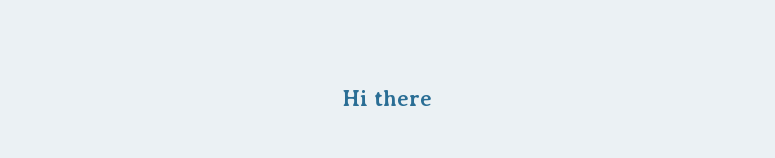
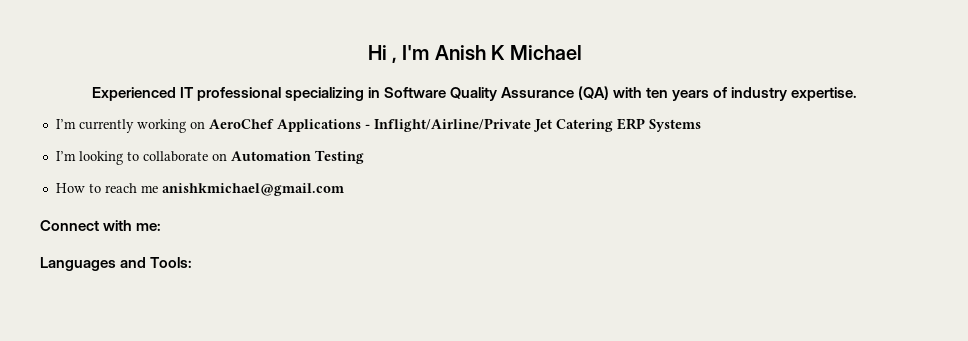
- Hi there
+ Hi , I'm Anish K Michael
+ Experienced IT professional specializing in Software Quality Assurance (QA) with ten years of industry expertise.
+ I’m currently working on AeroChef Applications - Inflight/Airline/Private Jet Catering ERP Systems
+ I’m looking to collaborate on Automation Testing
+ How to reach me anishkmichael@gmail.com
+ Connect with me:
+ Languages and Tools:

